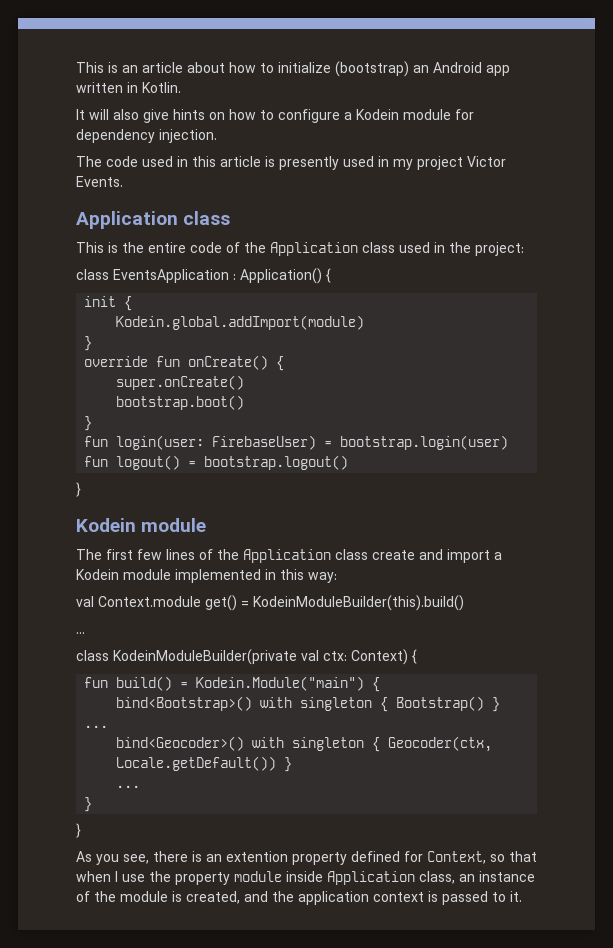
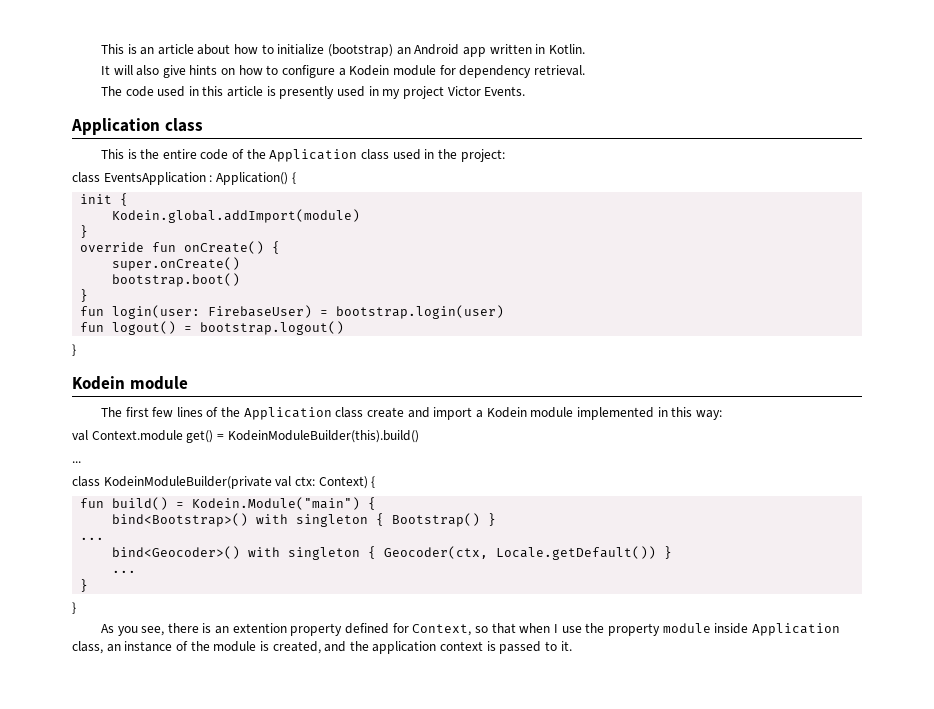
- It will also give hints on how to configure a Kodein module for dependency injection.
+ It will also give hints on how to configure a Kodein module for dependency retrieval.

